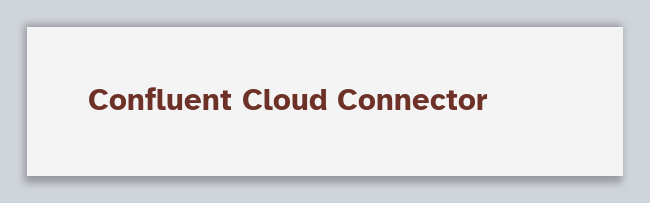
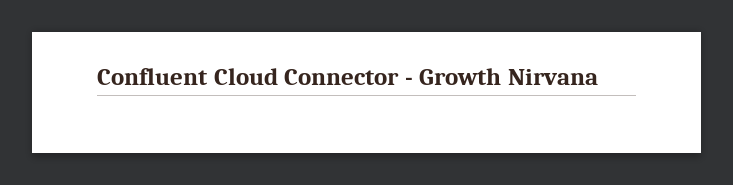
- Confluent Cloud Connector
+ Confluent Cloud Connector - Growth Nirvana

